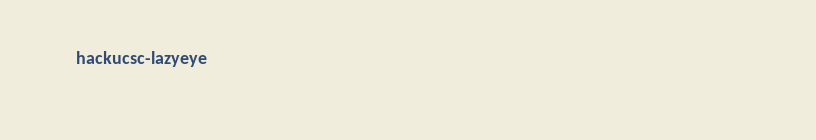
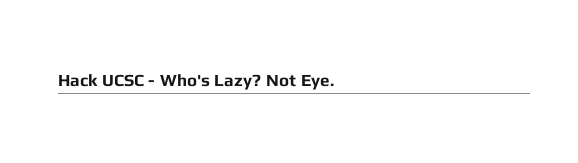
- hackucsc-lazyeye
+ Hack UCSC - Who's Lazy? Not Eye.

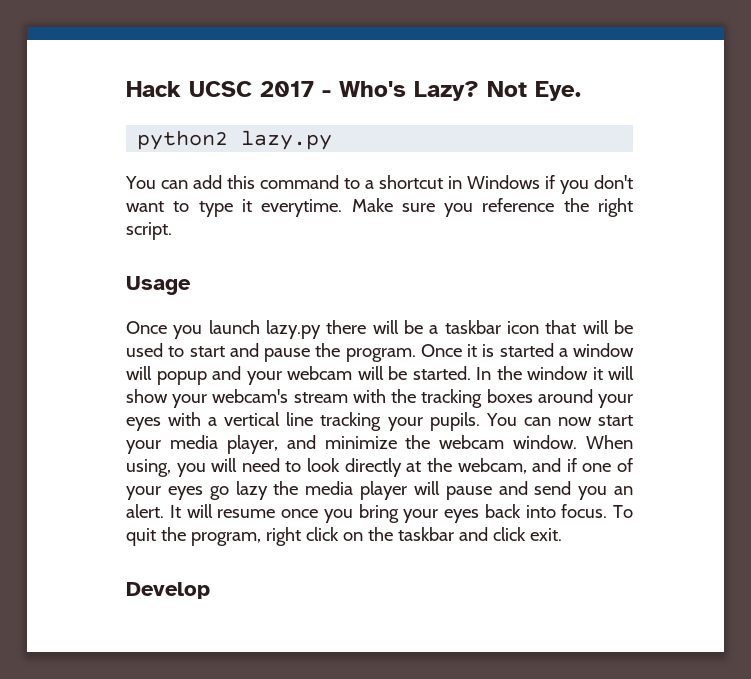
- Hack UCSC - Who's Lazy?
+ Hack UCSC 2017 - Who's Lazy?
+ python2 lazy.py
+ You can add this command to a shortcut in Windows if you don't want to type it everytime. Make sure you reference the right script.
+ Usage
+ Once you launch lazy.py there will be a taskbar icon that will be used to start and pause the program. Once it is started a window will popup and your webcam will be started. In the window it will show your webcam's stream with the tracking boxes around your eyes with a vertical line tracking your pupils. You can now start your media player, and minimize the webcam window. When using, you will need to look directly at the webcam, and if one of your eyes go lazy the media player will pause and send you an alert. It will resume once you bring your eyes back into focus. To quit the program, right click on the taskbar and click exit.
+ Develop

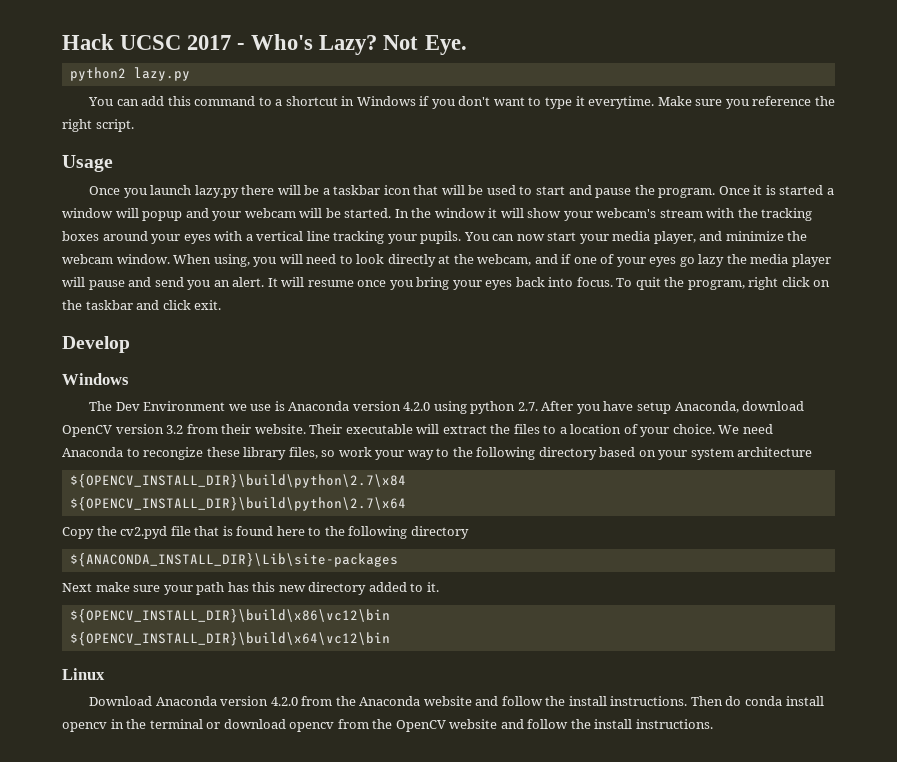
  Develop
+ Windows
+ The Dev Environment we use is Anaconda version 4.2.0 using python 2.7. After you have setup Anaconda, download OpenCV version 3.2 from their website. Their executable will extract the files to a location of your choice. We need Anaconda to recongize these library files, so work your way to the following directory based on your system architecture
+ ${OPENCV_INSTALL_DIR}\build\python\2.7\x84
+ ${OPENCV_INSTALL_DIR}\build\python\2.7\x64
+ Copy the cv2.pyd file that is found here to the following directory
+ ${ANACONDA_INSTALL_DIR}\Lib\site-packages
+ Next make sure your path has this new directory added to it.
+ ${OPENCV_INSTALL_DIR}\build\x86\vc12\bin
+ ${OPENCV_INSTALL_DIR}\build\x64\vc12\bin
+ Linux
+ Download Anaconda version 4.2.0 from the Anaconda website and follow the install instructions. Then do conda install opencv in the terminal or download opencv from the OpenCV website and follow the install instructions.

